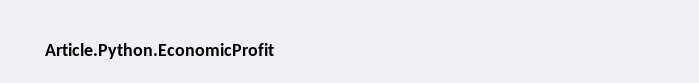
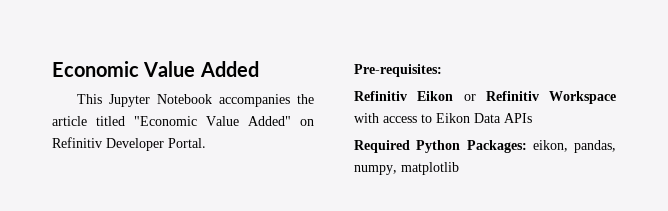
- Article.Python.EconomicProfit
+ Economic Value Added
+ This Jupyter Notebook accompanies the article titled "Economic Value Added" on Refinitiv Developer Portal.
+ Pre-requisites:
+ Refinitiv Eikon or Refinitiv Workspace with access to Eikon Data APIs
+ Required Python Packages: eikon, pandas, numpy, matplotlib

